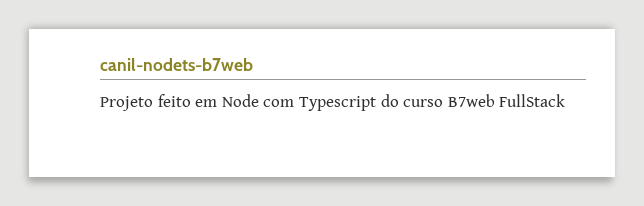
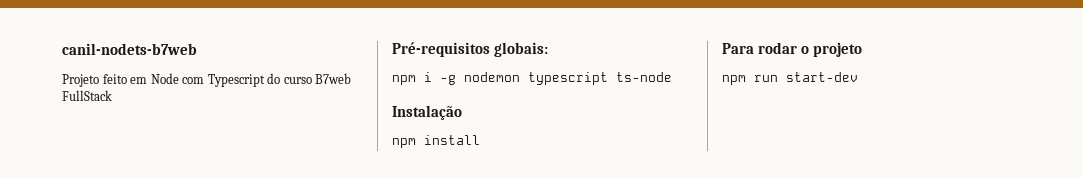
+ Pré-requisitos globais:
+ npm i -g nodemon typescript ts-node
+ Instalação
+ npm install
+ Para rodar o projeto
+ npm run start-dev

